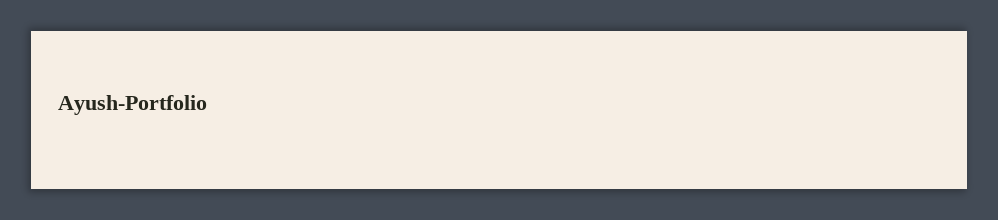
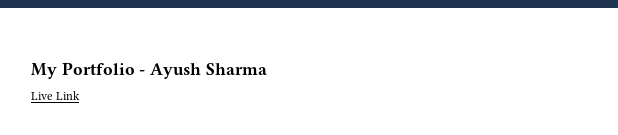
- Ayush-Portfolio
+ My Portfolio - Ayush Sharma
+ Live Link

